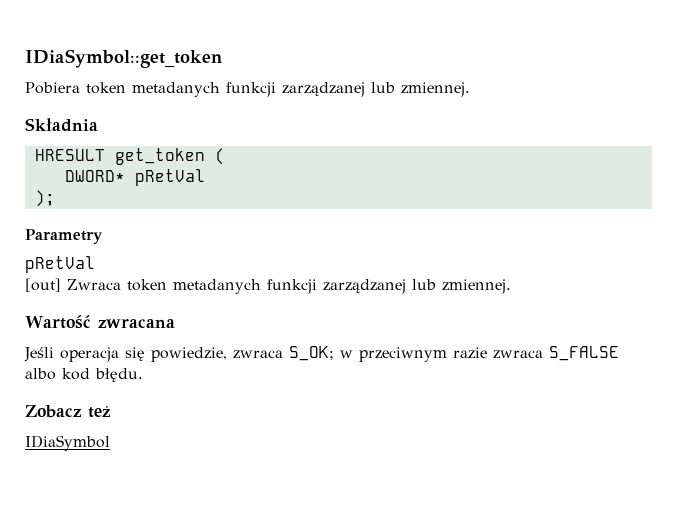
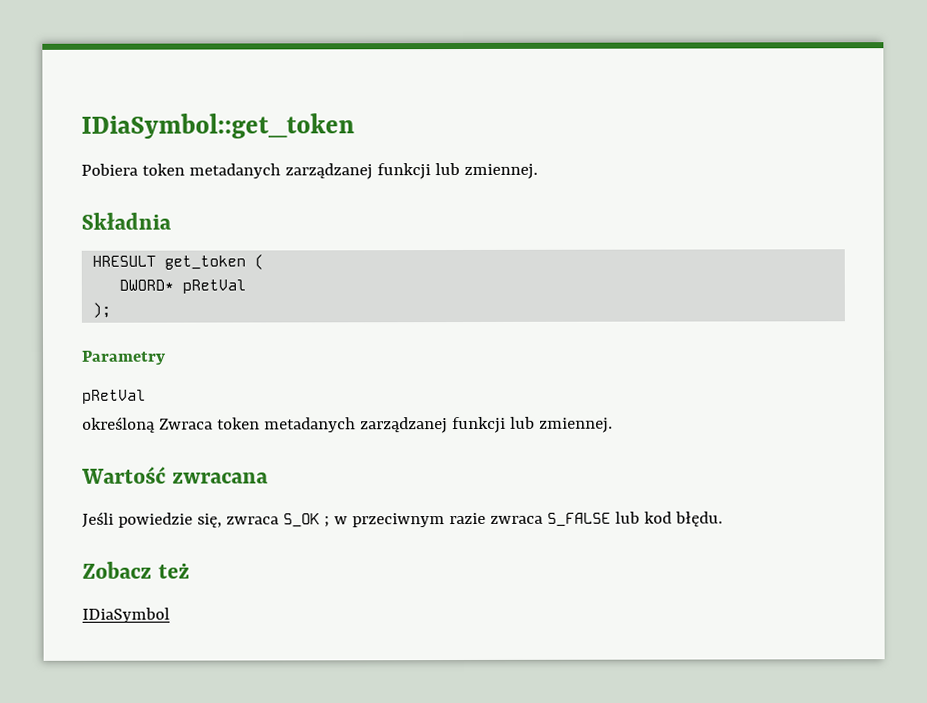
- Pobiera token metadanych funkcji zarządzanej lub zmiennej.
+ Pobiera token metadanych zarządzanej funkcji lub zmiennej.
- [out] Zwraca token metadanych funkcji zarządzanej lub zmiennej.
+ określoną Zwraca token metadanych zarządzanej funkcji lub zmiennej.
- Jeśli operacja się powiedzie, zwraca S_OK; w przeciwnym razie zwraca S_FALSE albo kod błędu.
+ Jeśli powiedzie się, zwraca S_OK ; w przeciwnym razie zwraca S_FALSE lub kod błędu.

